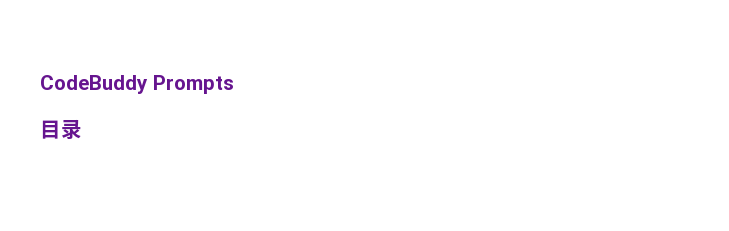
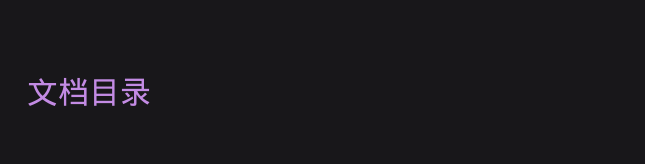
- CodeBuddy Prompts
- 目录
+ 文档目录

